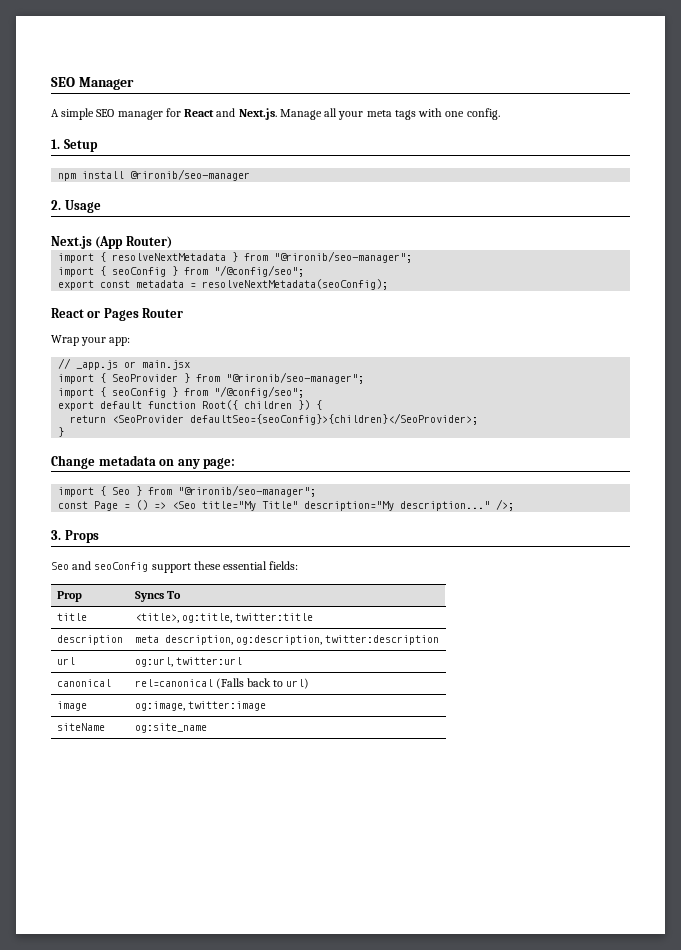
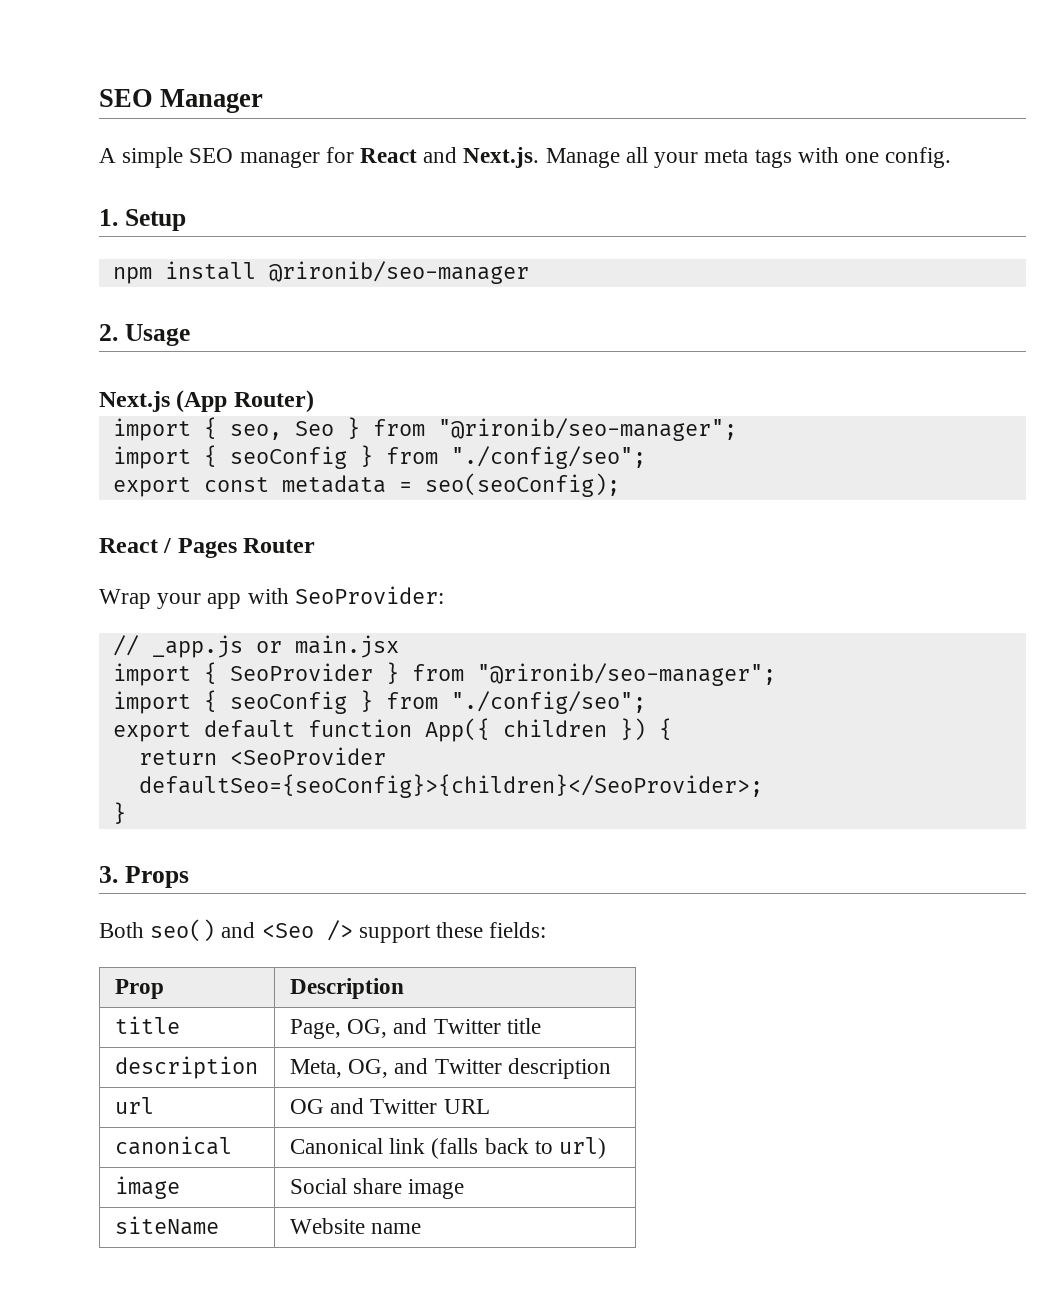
- import { resolveNextMetadata } from "@rironib/seo-manager";
- import { seoConfig } from "/@config/seo";
+ import { seo, Seo } from "@rironib/seo-manager";
+ import { seoConfig } from "./config/seo";
- export const metadata = resolveNextMetadata(seoConfig);
- React or Pages Router
+ export const metadata = seo(seoConfig);
+ React / Pages Router
- Wrap your app:
+ Wrap your app with SeoProvider:
  import { SeoProvider } from "@rironib/seo-manager";
- import { seoConfig } from "/@config/seo";
+ import { seoConfig } from "./config/seo";
- export default function Root({ children }) {
+ export default function App({ children }) {
- Change metadata on any page:
- import { Seo } from "@rironib/seo-manager";
- const Page = () => <Seo title="My Title" description="My description..." />;
  3. Props
- Seo and seoConfig support these essential fields:
+ Both seo() and <Seo /> support these fields:
- Prop | Syncs To
+ Prop | Description
- title | <title>, og:title, twitter:title
- description | meta description, og:description, twitter:description
- url | og:url, twitter:url
- canonical | rel=canonical (Falls back to url)
+ title | Page, OG, and Twitter title
+ description | Meta, OG, and Twitter description
+ url | OG and Twitter URL
+ canonical | Canonical link (falls back to url)
- image | og:image, twitter:image
+ image | Social share image
- siteName | og:site_name
+ siteName | Website name

